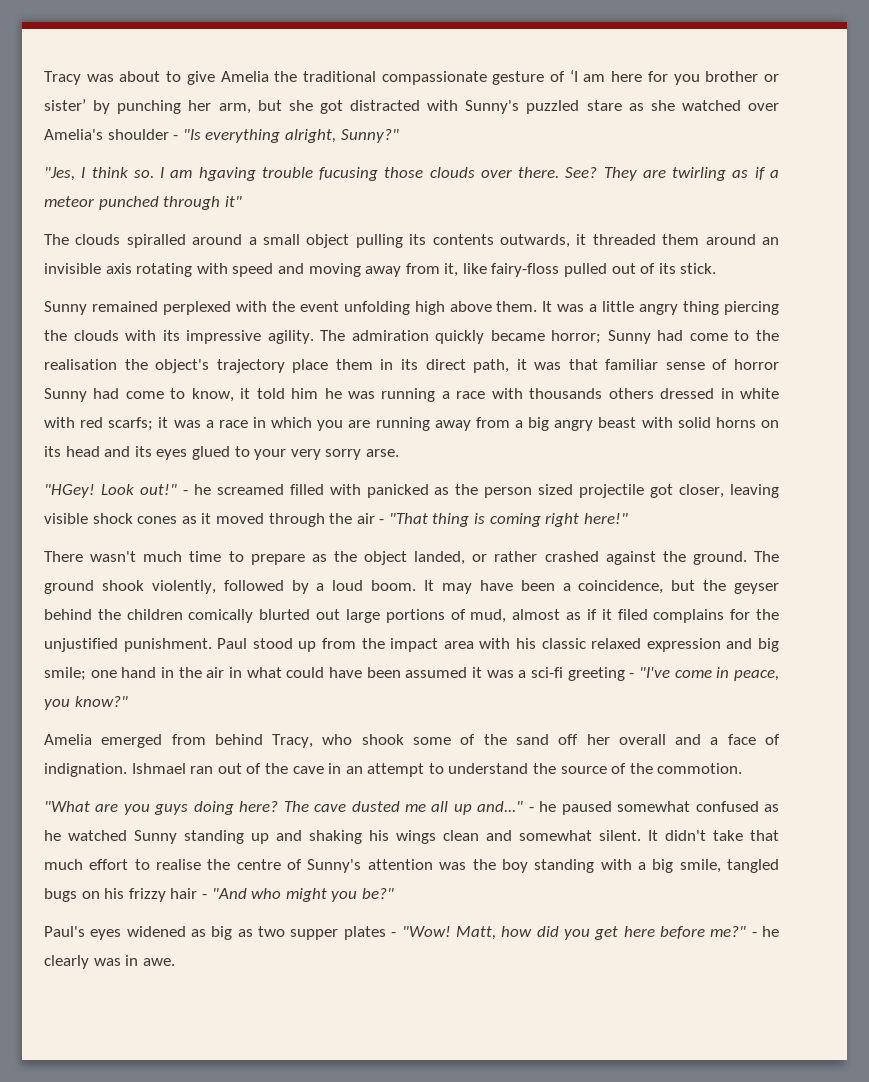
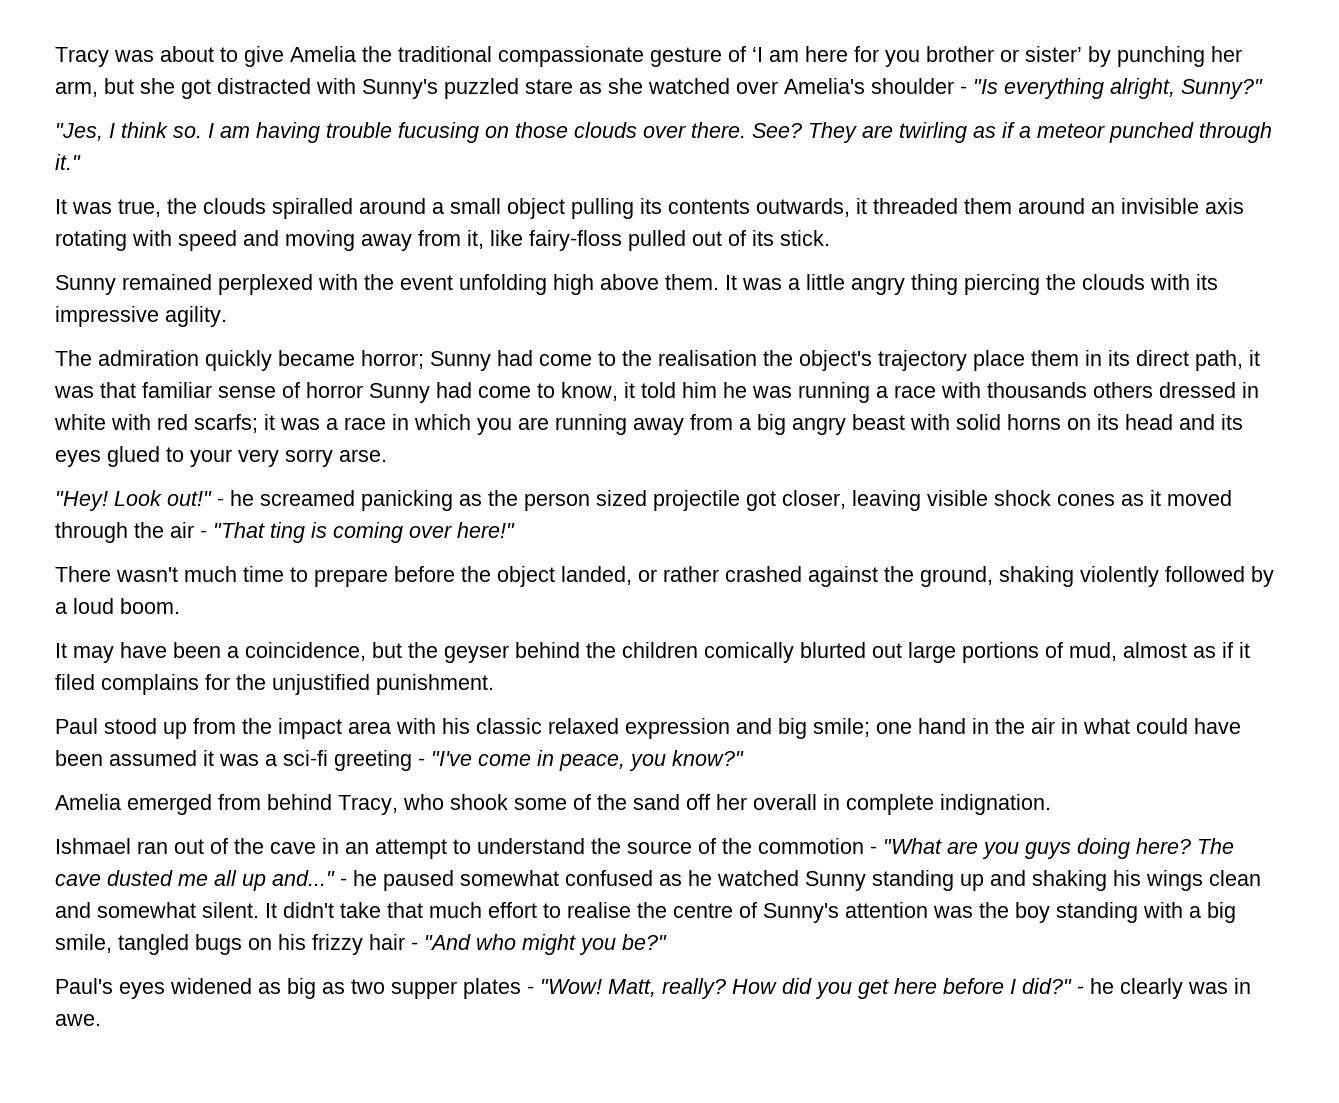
- I am hgaving trouble fucusing those clouds over there.
+ I am having trouble fucusing on those clouds over there.
- They are twirling as if a meteor punched through it"
- The clouds spiralled around a small object pulling its contents outwards, it threaded them around an invisible axis rotating with speed and moving away from it, like fairy-floss pulled out of its stick.
+ They are twirling as if a meteor punched through it."
+ It was true, the clouds spiralled around a small object pulling its contents outwards, it threaded them around an invisible axis rotating with speed and moving away from it, like fairy-floss pulled out of its stick.
- It was a little angry thing piercing the clouds with its impressive agility. The admiration quickly became horror;
+ It was a little angry thing piercing the clouds with its impressive agility.
+ The admiration quickly became horror;
- "HGey!
+ "Hey!
- - he screamed filled with panicked as the person sized projectile got closer, leaving visible shock cones as it moved through the air - "That thing is coming right here!"
+ - he screamed panicking as the person sized projectile got closer, leaving visible shock cones as it moved through the air - "That ting is coming over here!"
- There wasn't much time to prepare as the object landed, or rather crashed against the ground. The ground shook violently, followed by a loud boom. It may have been a coincidence, but the geyser behind the children comically blurted out large portions of mud, almost as if it filed complains for the unjustified punishment. Paul stood up from the impact area with his classic relaxed expression and big smile;
+ There wasn't much time to prepare before the object landed, or rather crashed against the ground, shaking violently followed by a loud boom.
+ It may have been a coincidence, but the geyser behind the children comically blurted out large portions of mud, almost as if it filed complains for the unjustified punishment.
+ Paul stood up from the impact area with his classic relaxed expression and big smile;
- Amelia emerged from behind Tracy, who shook some of the sand off her overall and a face of indignation. Ishmael ran out of the cave in an attempt to understand the source of the commotion.
- "What are you guys doing here?
+ Amelia emerged from behind Tracy, who shook some of the sand off her overall in complete indignation.
+ Ishmael ran out of the cave in an attempt to understand the source of the commotion - "What are you guys doing here?
- Matt, how did you get here before me?"
+ Matt, really? How did you get here before I did?"

